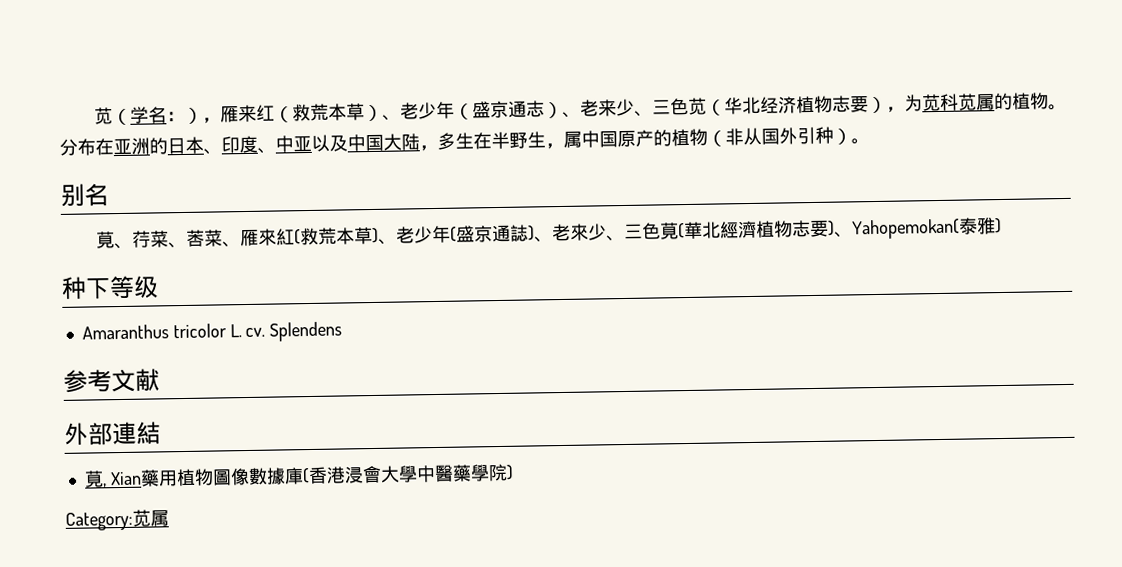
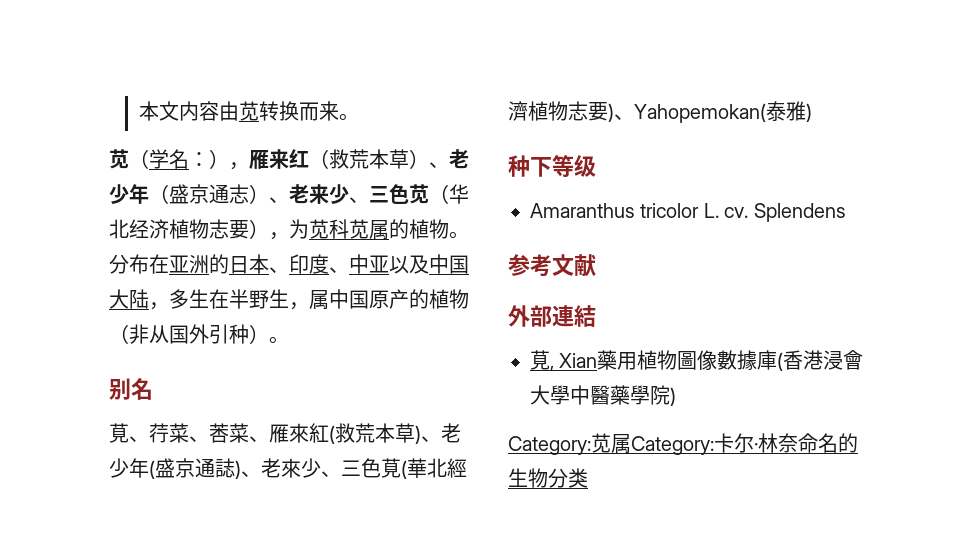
+ 本文内容由苋转换而来。
- Category:苋属
+ Category:苋属Category:卡尔·林奈命名的生物分类

